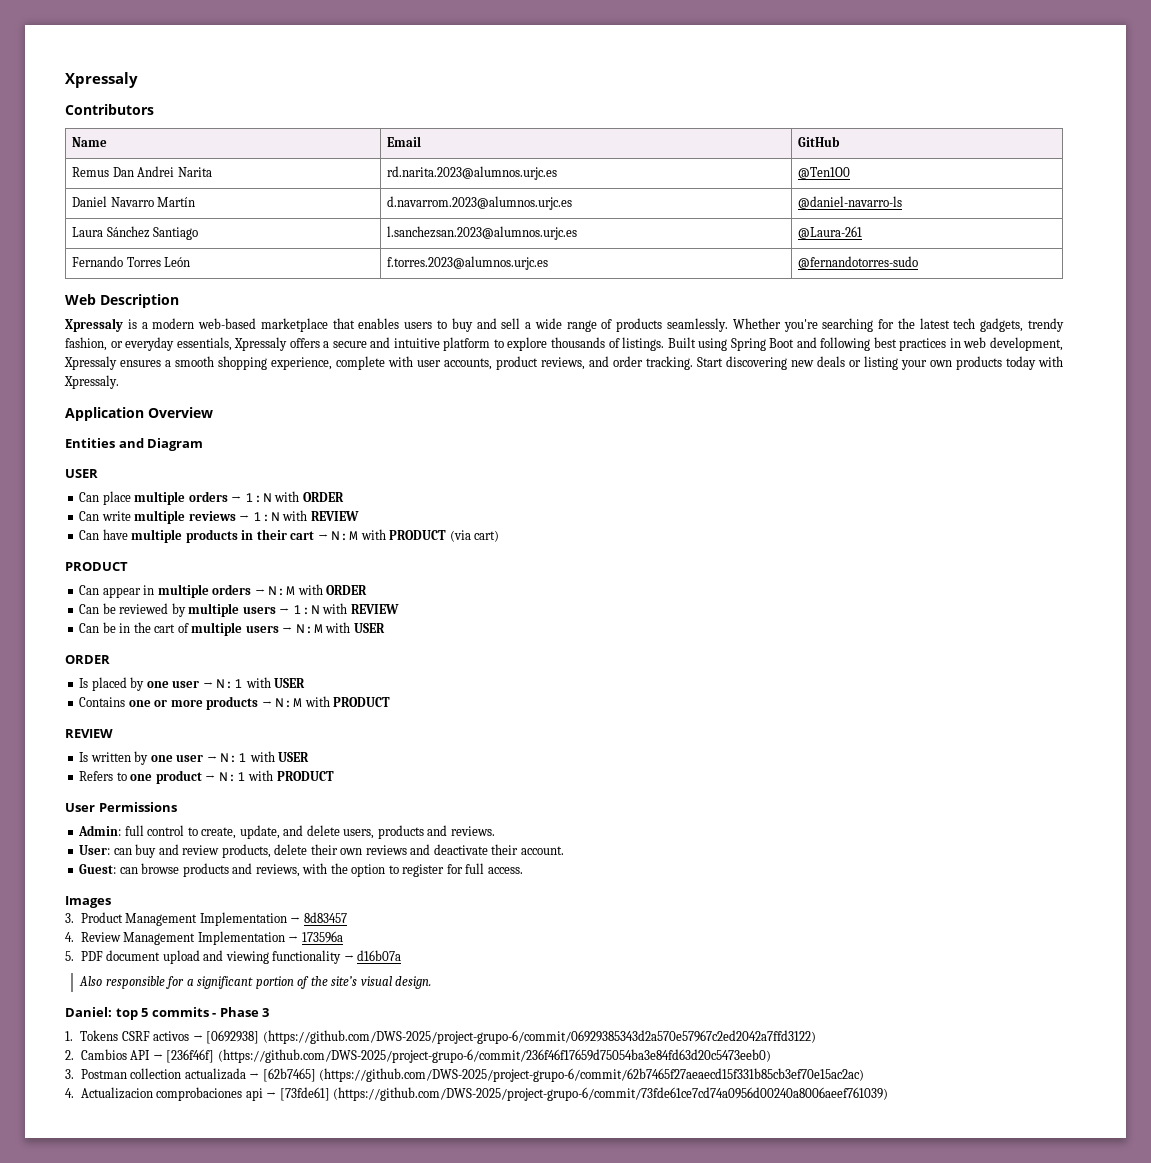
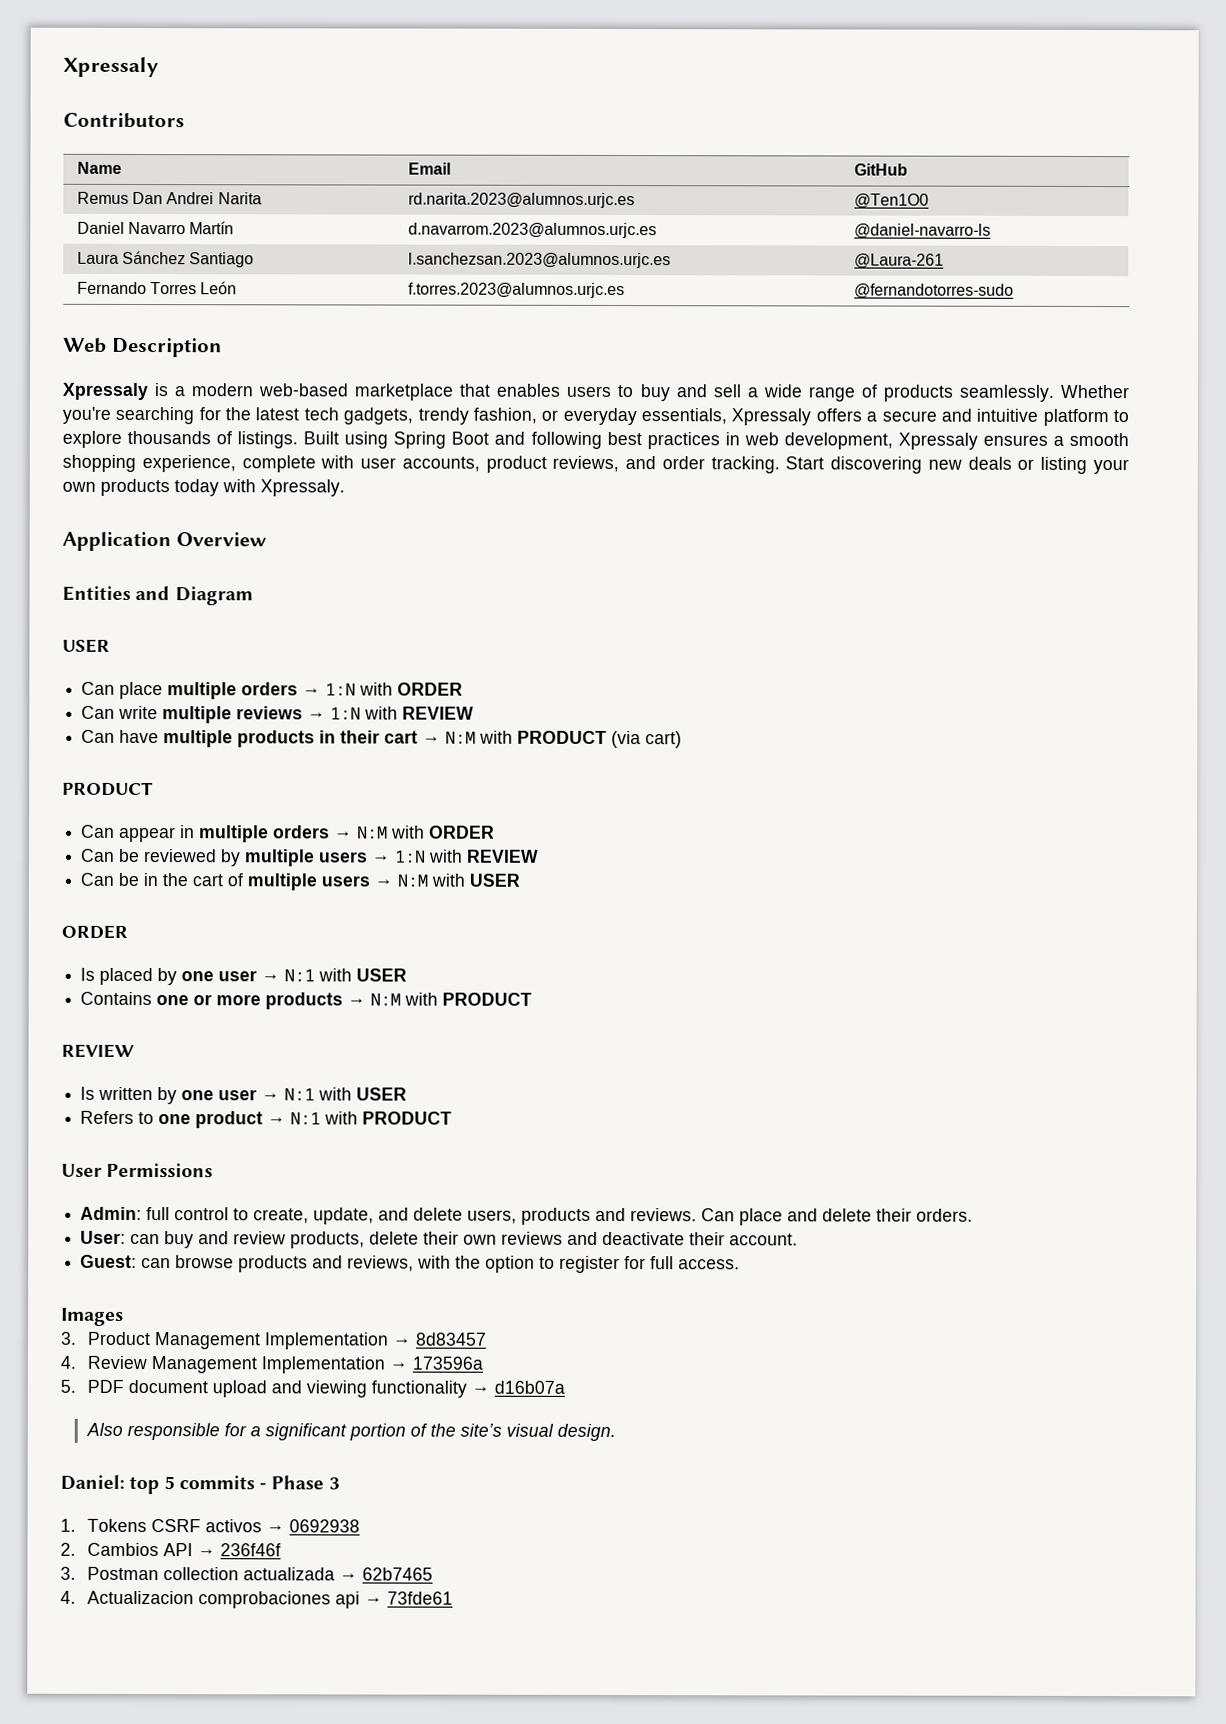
+ Can place and delete their orders.
- 1. Tokens CSRF activos → [0692938] (https://github.com/DWS-2025/project-grupo-6/commit/06929385343d2a570e57967c2ed2042a7ffd3122)
+ 1. Tokens CSRF activos → 0692938
- 2. Cambios API → [236f46f] (https://github.com/DWS-2025/project-grupo-6/commit/236f46f17659d75054ba3e84fd63d20c5473eeb0)
+ 2. Cambios API → 236f46f
- 3. Postman collection actualizada → [62b7465] (https://github.com/DWS-2025/project-grupo-6/commit/62b7465f27aeaecd15f331b85cb3ef70e15ac2ac)
+ 3. Postman collection actualizada → 62b7465
- 4. Actualizacion comprobaciones api → [73fde61] (https://github.com/DWS-2025/project-grupo-6/commit/73fde61ce7cd74a0956d00240a8006aeef761039)
+ 4. Actualizacion comprobaciones api → 73fde61

